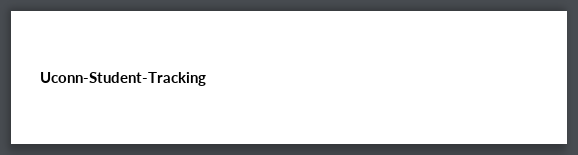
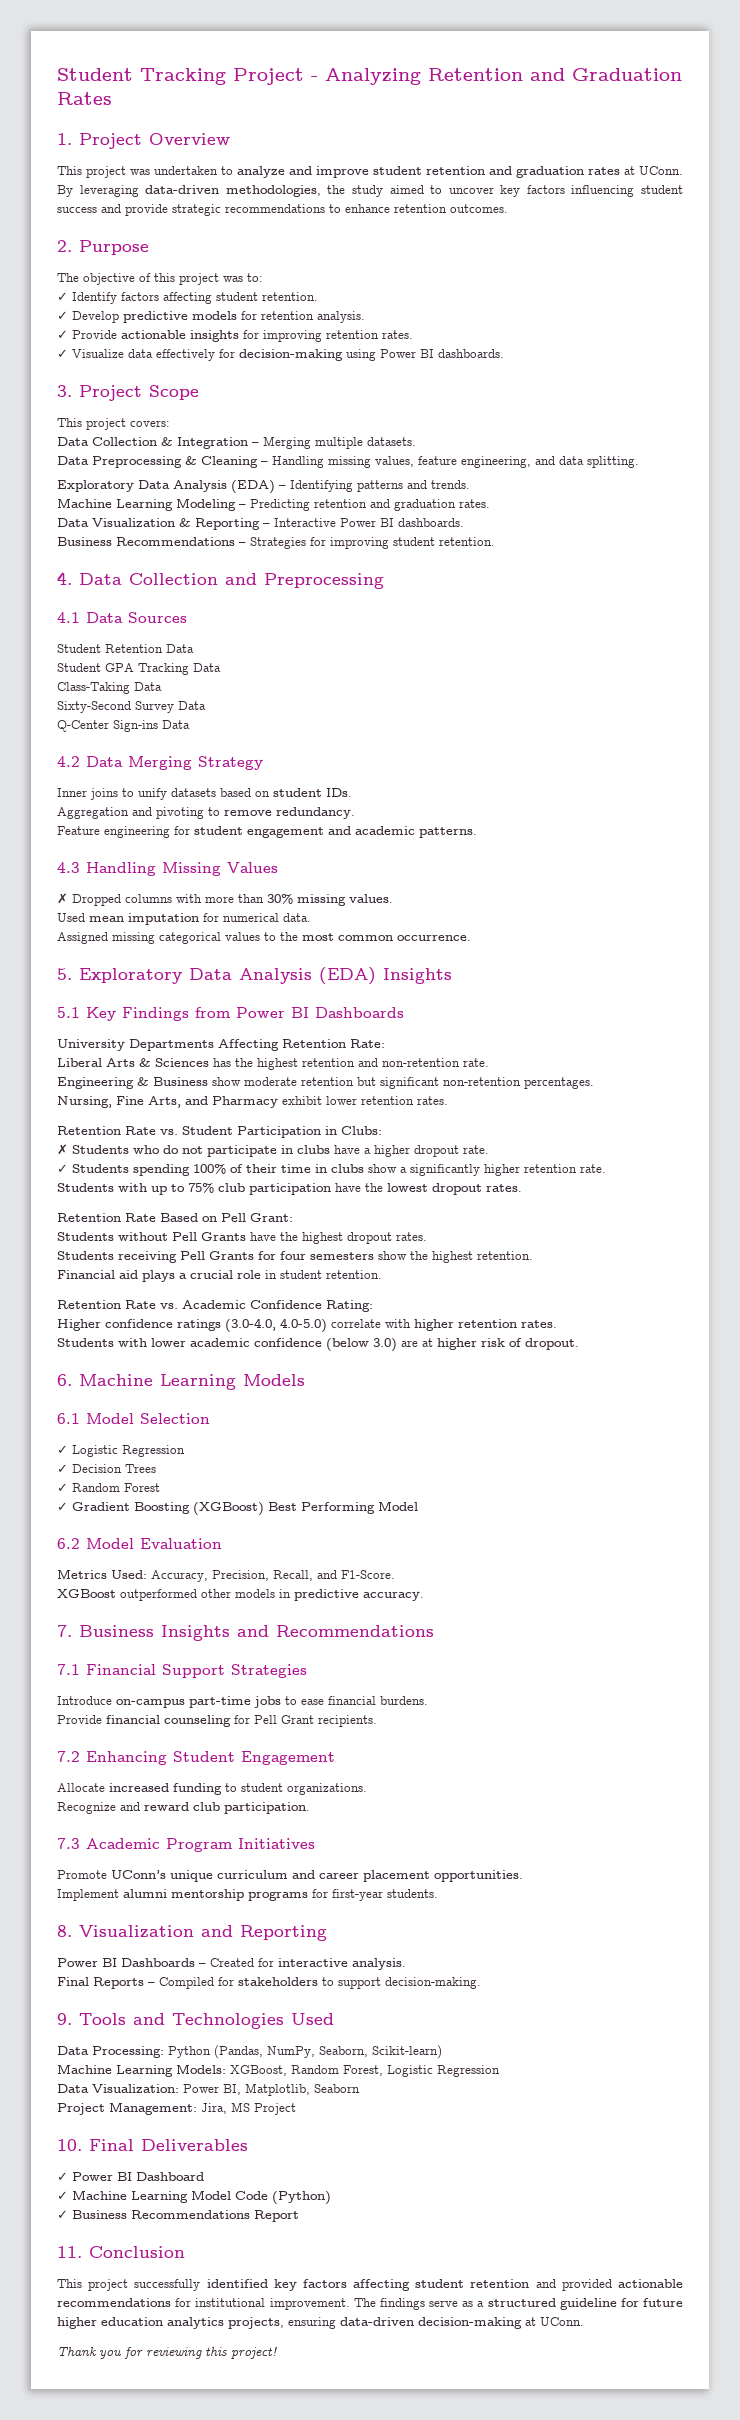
- Uconn-Student-Tracking
+ Student Tracking Project - Analyzing Retention and Graduation Rates
+ 1. Project Overview
+ This project was undertaken to analyze and improve student retention and graduation rates at UConn. By leveraging data-driven methodologies, the study aimed to uncover key factors influencing student success and provide strategic recommendations to enhance retention outcomes.
+ 2. Purpose
+ The objective of this project was to:
+ ✓ Identify factors affecting student retention.
+ ✓ Develop predictive models for retention analysis.
+ ✓ Provide actionable insights for improving retention rates.
+ ✓ Visualize data effectively for decision-making using Power BI dashboards.
+ 3. Project Scope
+ This project covers:
+ Data Collection & Integration – Merging multiple datasets.
+ Data Preprocessing & Cleaning – Handling missing values, feature engineering, and data splitting.
+ Exploratory Data Analysis (EDA) – Identifying patterns and trends.
+ Machine Learning Modeling – Predicting retention and graduation rates.
+ Data Visualization & Reporting – Interactive Power BI dashboards.
+ Business Recommendations – Strategies for improving student retention.
+ 4. Data Collection and Preprocessing
+ 4.1 Data Sources
+ Student Retention Data
+ Student GPA Tracking Data
+ Class-Taking Data
+ Sixty-Second Survey Data
+ Q-Center Sign-ins Data
+ 4.2 Data Merging Strategy
+ Inner joins to unify datasets based on student IDs.
+ Aggregation and pivoting to remove redundancy.
+ Feature engineering for student engagement and academic patterns.
+ 4.3 Handling Missing Values
+ ✗ Dropped columns with more than 30% missing values.
+ Used mean imputation for numerical data.
+ Assigned missing categorical values to the most common occurrence.
+ 5. Exploratory Data Analysis (EDA) Insights
+ 5.1 Key Findings from Power BI Dashboards
+ University Departments Affecting Retention Rate:
+ Liberal Arts & Sciences has the highest retention and non-retention rate.
+ Engineering & Business show moderate retention but significant non-retention percentages.
+ Nursing, Fine Arts, and Pharmacy exhibit lower retention rates.
+ Retention Rate vs. Student Participation in Clubs:
+ ✗ Students who do not participate in clubs have a higher dropout rate.
+ ✓ Students spending 100% of their time in clubs show a significantly higher retention rate.
+ Students with up to 75% club participation have the lowest dropout rates.
+ Retention Rate Based on Pell Grant:
+ Students without Pell Grants have the highest dropout rates.
+ Students receiving Pell Grants for four semesters show the highest retention.
+ Financial aid plays a crucial role in student retention.
+ Retention Rate vs. Academic Confidence Rating:
+ Higher confidence ratings (3.0-4.0, 4.0-5.0) correlate with higher retention rates.
+ Students with lower academic confidence (below 3.0) are at higher risk of dropout.
+ 6. Machine Learning Models
+ 6.1 Model Selection
+ ✓ Logistic Regression
+ ✓ Decision Trees
+ ✓ Random Forest
+ ✓ Gradient Boosting (XGBoost) Best Performing Model
+ 6.2 Model Evaluation
+ Metrics Used: Accuracy, Precision, Recall, and F1-Score.
+ XGBoost outperformed other models in predictive accuracy.
+ 7. Business Insights and Recommendations
+ 7.1 Financial Support Strategies
+ Introduce on-campus part-time jobs to ease financial burdens.
+ Provide financial counseling for Pell Grant recipients.
+ 7.2 Enhancing Student Engagement
+ Allocate increased funding to student organizations.
+ Recognize and reward club participation.
+ 7.3 Academic Program Initiatives
+ Promote UConn’s unique curriculum and career placement opportunities.
+ Implement alumni mentorship programs for first-year students.
+ 8. Visualization and Reporting
+ Power BI Dashboards – Created for interactive analysis.
+ Final Reports – Compiled for stakeholders to support decision-making.
+ 9. Tools and Technologies Used
+ Data Processing: Python (Pandas, NumPy, Seaborn, Scikit-learn)
+ Machine Learning Models: XGBoost, Random Forest, Logistic Regression
+ Data Visualization: Power BI, Matplotlib, Seaborn
+ Project Management: Jira, MS Project
+ 10. Final Deliverables
+ ✓ Power BI Dashboard
+ ✓ Machine Learning Model Code (Python)
+ ✓ Business Recommendations Report
+ 11. Conclusion
+ This project successfully identified key factors affecting student retention and provided actionable recommendations for institutional improvement. The findings serve as a structured guideline for future higher education analytics projects, ensuring data-driven decision-making at UConn.
+ Thank you for reviewing this project!

